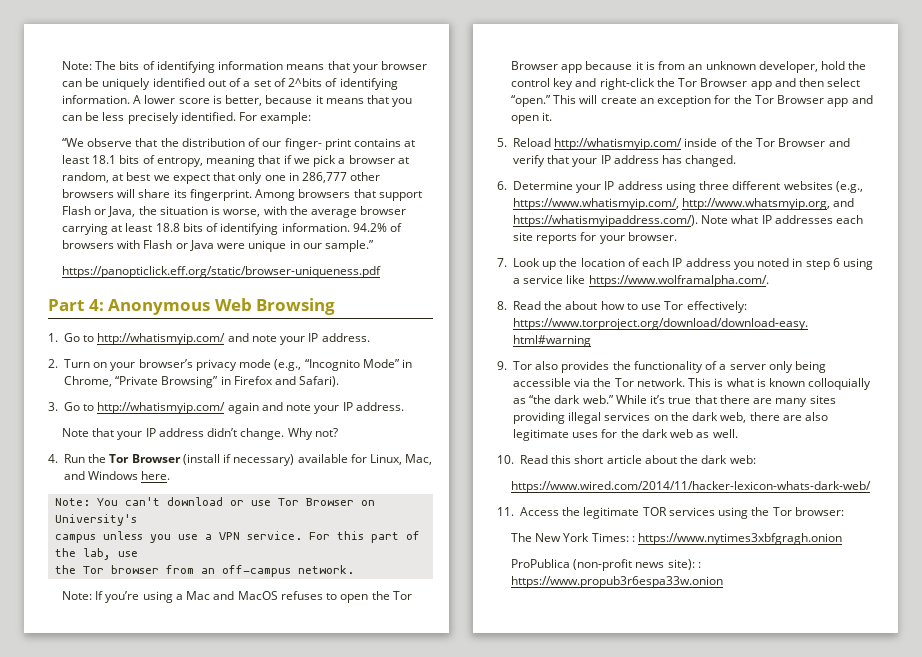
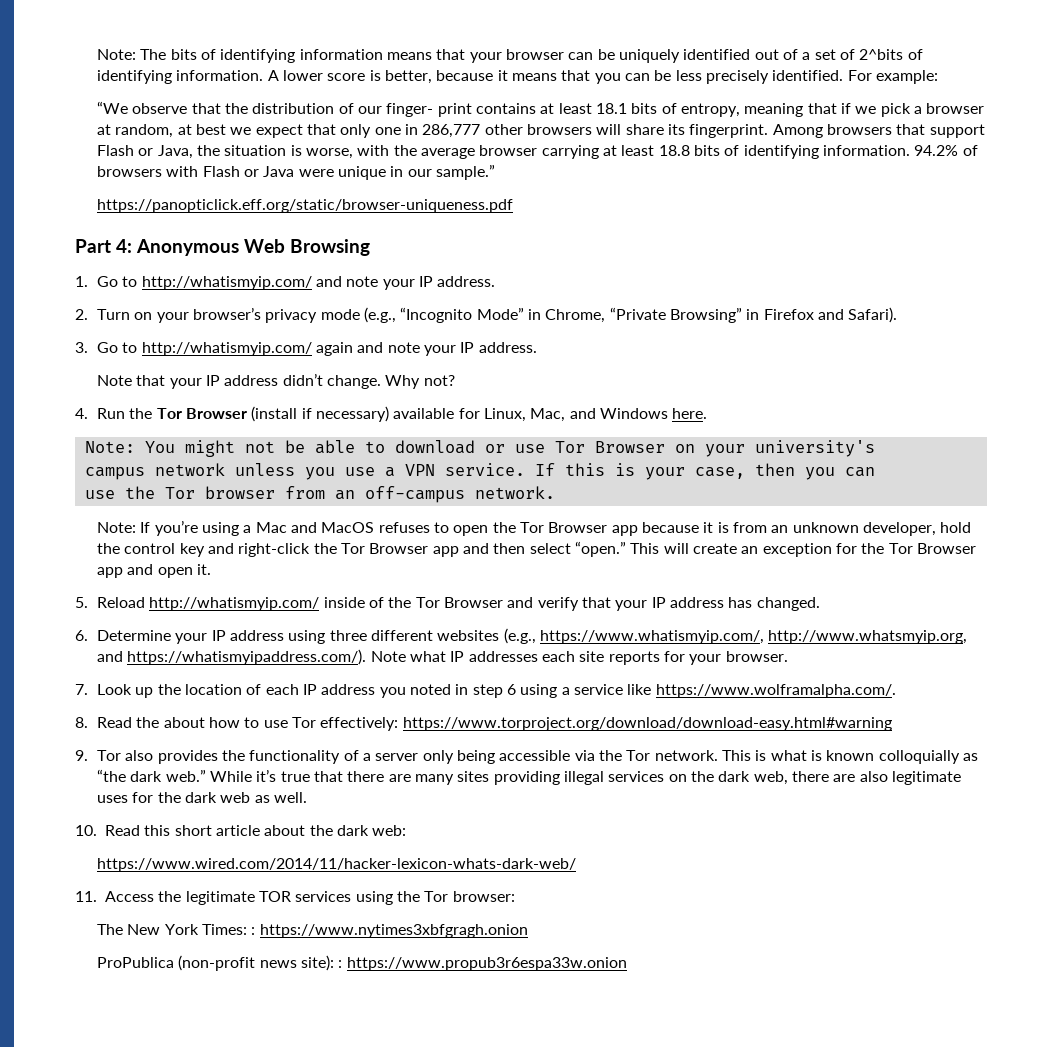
- Note: You can't download or use Tor Browser on University's
+ Note: You might not be able to download or use Tor Browser on your university's
- campus unless you use a VPN service.
+ campus network unless you use a VPN service.
- For this part of the lab, use
- the Tor browser from an off-campus network.
+ If this is your case, then you can
+ use the Tor browser from an off-campus network.

